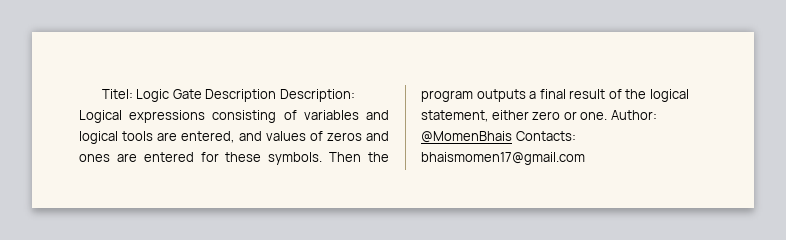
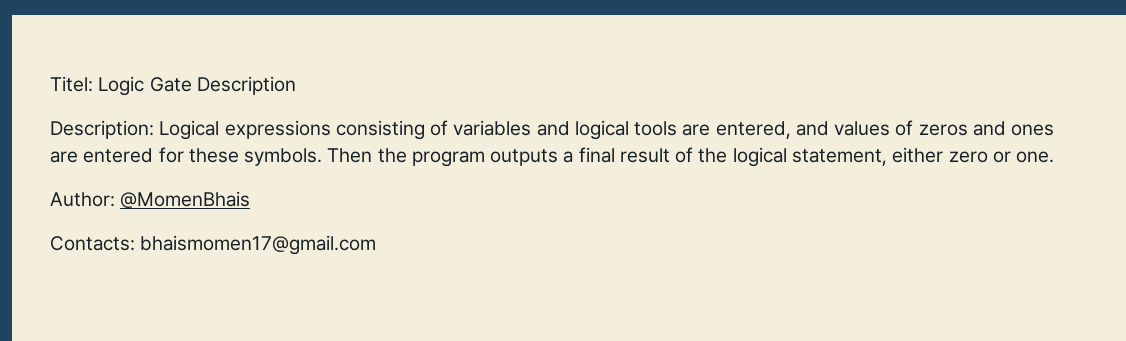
- Titel: Logic Gate Description Description: Logical expressions consisting of variables and logical tools are entered, and values of zeros and ones are entered for these symbols.
+ Titel: Logic Gate Description
+ Description: Logical expressions consisting of variables and logical tools are entered, and values of zeros and ones are entered for these symbols.
- Then the program outputs a final result of the logical statement, either zero or one. Author: @MomenBhais Contacts: bhaismomen17@gmail.com
+ Then the program outputs a final result of the logical statement, either zero or one.
+ Author: @MomenBhais
+ Contacts: bhaismomen17@gmail.com

